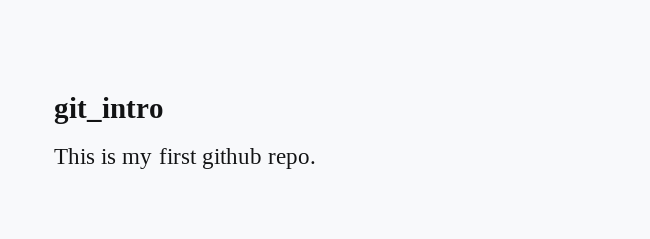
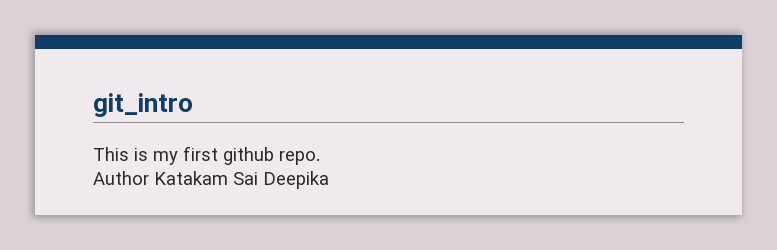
+ Author Katakam Sai Deepika

